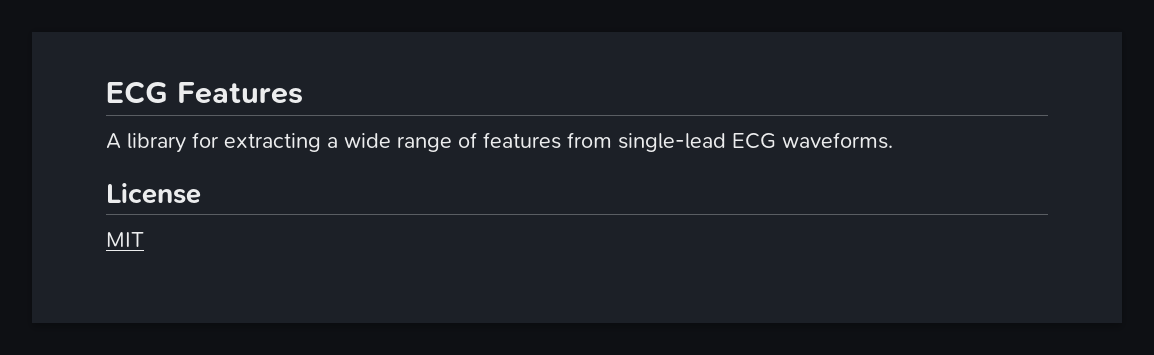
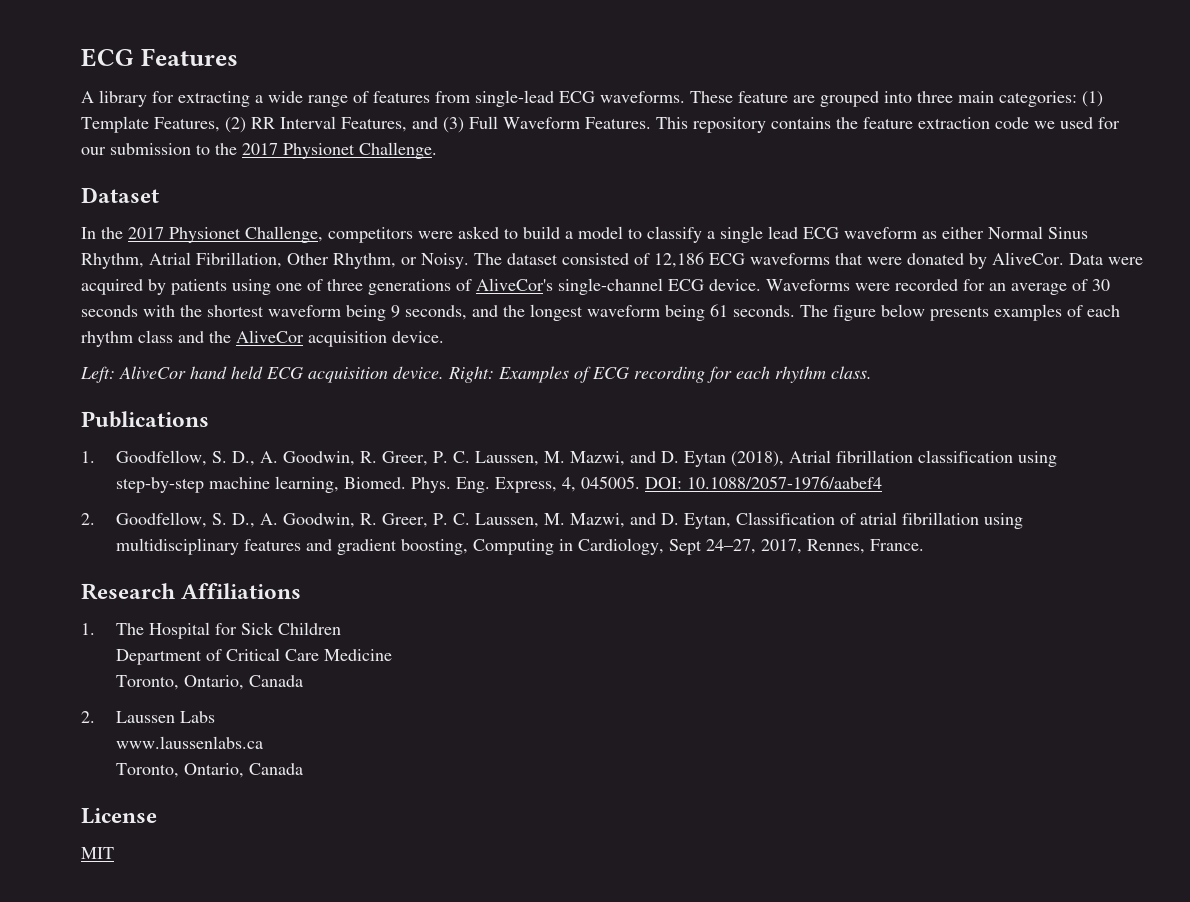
+ These feature are grouped into three main categories: (1) Template Features, (2) RR Interval Features, and (3) Full Waveform Features. This repository contains the feature extraction code we used for our submission to the 2017 Physionet Challenge.
+ Dataset
+ In the 2017 Physionet Challenge, competitors were asked to build a model to classify a single lead ECG waveform as either Normal Sinus Rhythm, Atrial Fibrillation, Other Rhythm, or Noisy. The dataset consisted of 12,186 ECG waveforms that were donated by AliveCor. Data were acquired by patients using one of three generations of AliveCor's single-channel ECG device. Waveforms were recorded for an average of 30 seconds with the shortest waveform being 9 seconds, and the longest waveform being 61 seconds. The figure below presents examples of each rhythm class and the AliveCor acquisition device.
+ Left: AliveCor hand held ECG acquisition device. Right: Examples of ECG recording for each rhythm class.
+ Publications
+ 1. Goodfellow, S. D., A. Goodwin, R. Greer, P. C. Laussen, M. Mazwi, and D. Eytan (2018), Atrial fibrillation classification using step-by-step machine learning, Biomed. Phys. Eng. Express, 4, 045005. DOI: 10.1088/2057-1976/aabef4
+ 2. Goodfellow, S. D., A. Goodwin, R. Greer, P. C. Laussen, M. Mazwi, and D. Eytan, Classification of atrial fibrillation using multidisciplinary features and gradient boosting, Computing in Cardiology, Sept 24–27, 2017, Rennes, France.
+ Research Affiliations
+ 1. The Hospital for Sick Children
+ Department of Critical Care Medicine
+ Toronto, Ontario, Canada
+ 2. Laussen Labs
+ www.laussenlabs.ca
+ Toronto, Ontario, Canada

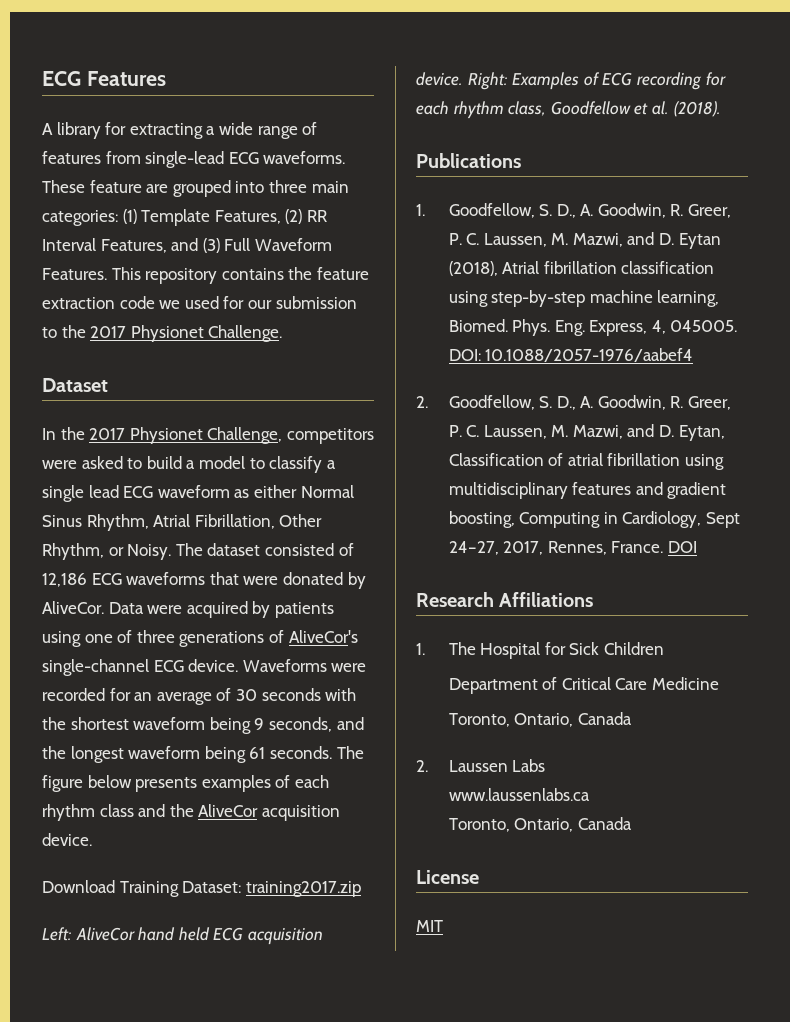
+ Download Training Dataset: training2017.zip
- Right: Examples of ECG recording for each rhythm class.
+ Right: Examples of ECG recording for each rhythm class, Goodfellow et al. (2018).
+ DOI

